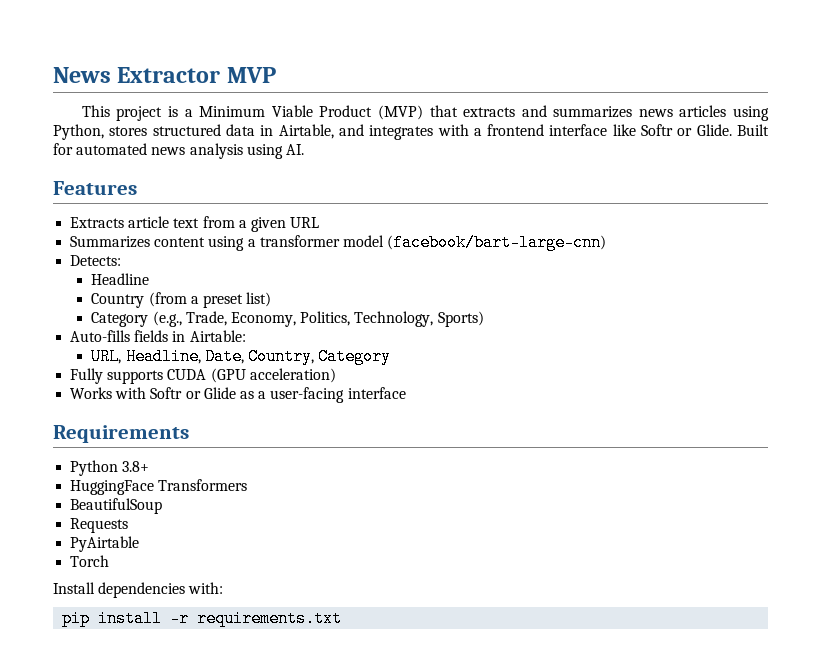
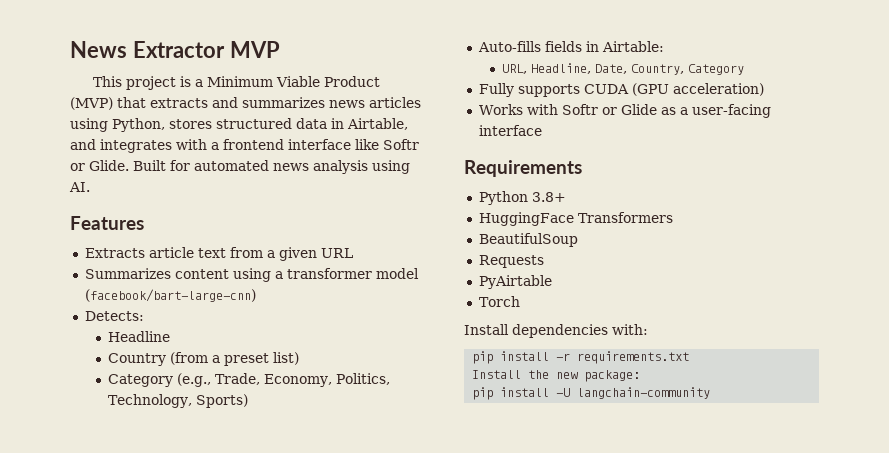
+ Install the new package:
+ pip install -U langchain-community

